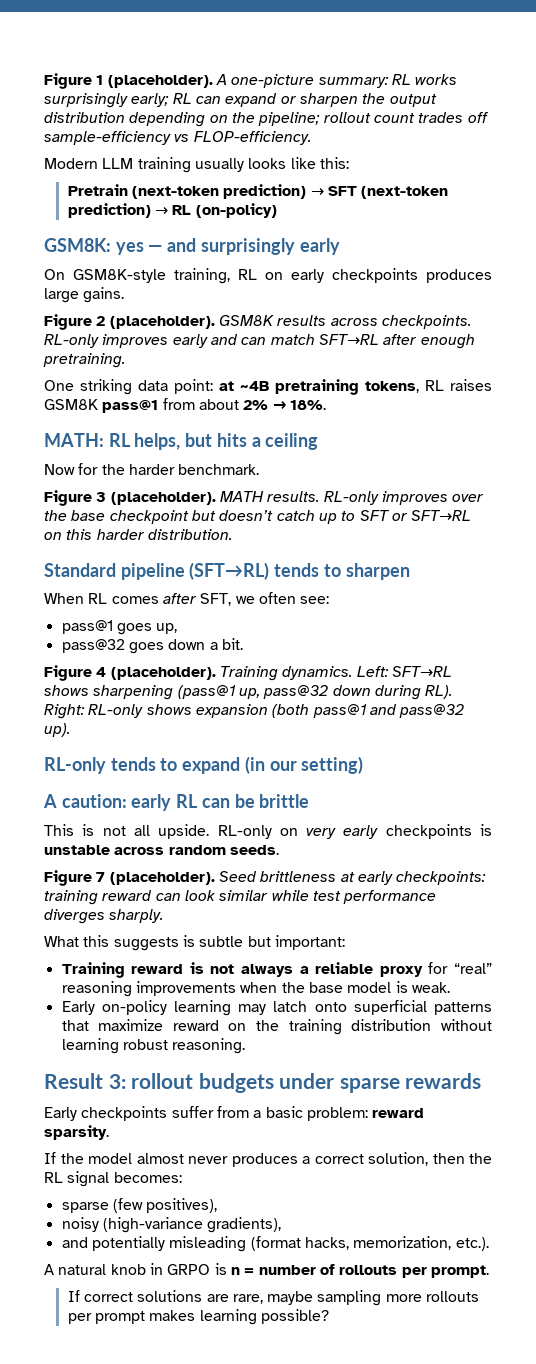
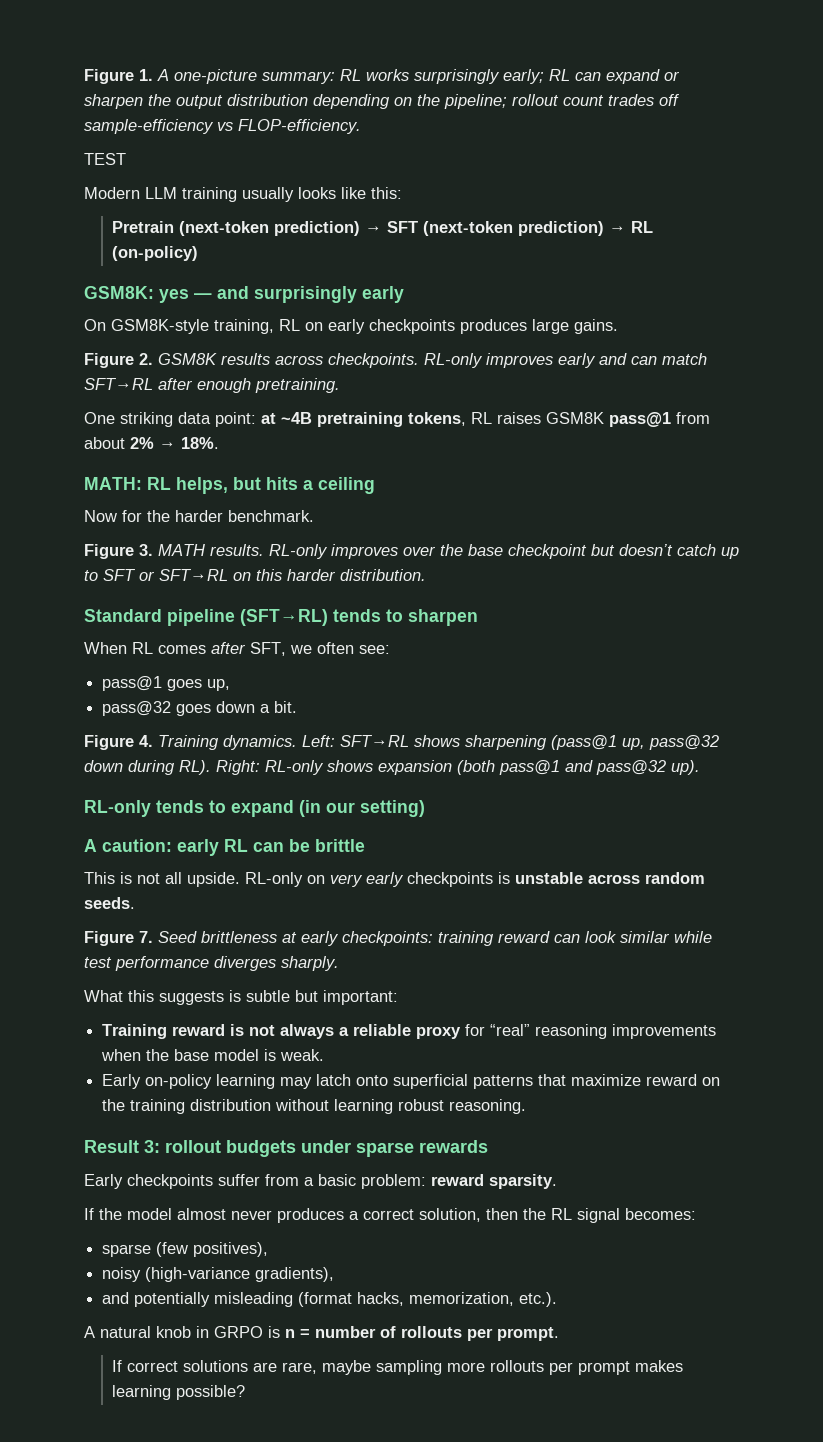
- Figure 1 (placeholder). A one-picture summary: RL works surprisingly early; RL can expand or sharpen the output distribution depending on the pipeline; rollout count trades off sample-efficiency vs FLOP-efficiency.
+ Figure 1. A one-picture summary: RL works surprisingly early; RL can expand or sharpen the output distribution depending on the pipeline; rollout count trades off sample-efficiency vs FLOP-efficiency.
+ TEST
- Figure 2 (placeholder). GSM8K results across checkpoints.
+ Figure 2. GSM8K results across checkpoints.
- Figure 3 (placeholder). MATH results.
+ Figure 3. MATH results.
- Figure 4 (placeholder). Training dynamics.
+ Figure 4. Training dynamics.
- Figure 7 (placeholder). Seed brittleness at early checkpoints: training reward can look similar while test performance diverges sharply.
+ Figure 7. Seed brittleness at early checkpoints: training reward can look similar while test performance diverges sharply.

